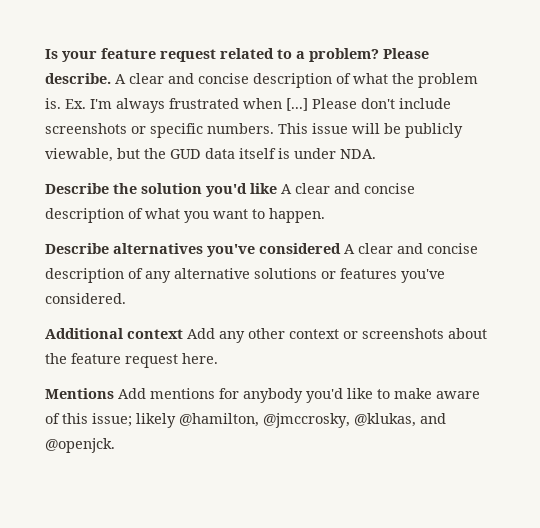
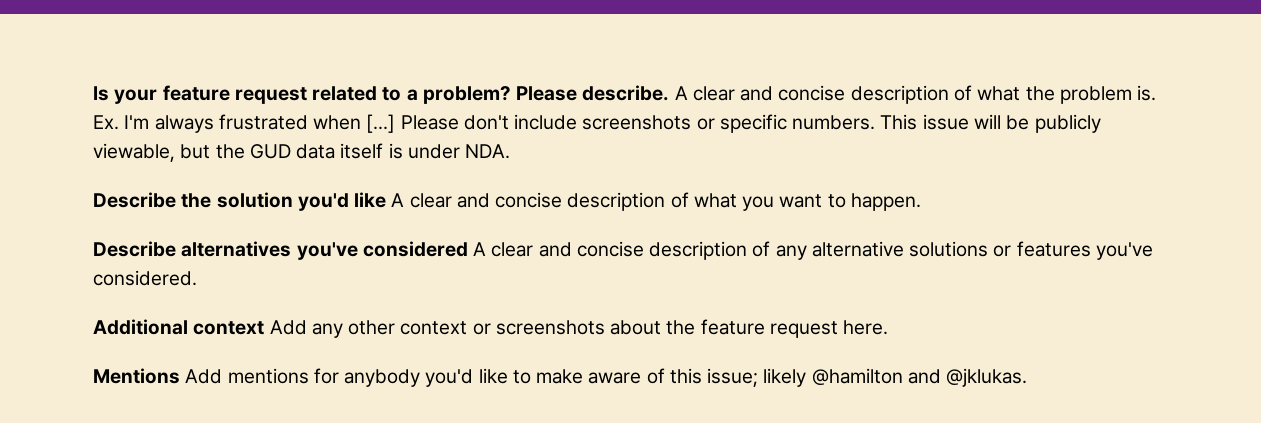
- Mentions Add mentions for anybody you'd like to make aware of this issue; likely @hamilton, @jmccrosky, @klukas, and @openjck.
+ Mentions Add mentions for anybody you'd like to make aware of this issue; likely @hamilton and @jklukas.

